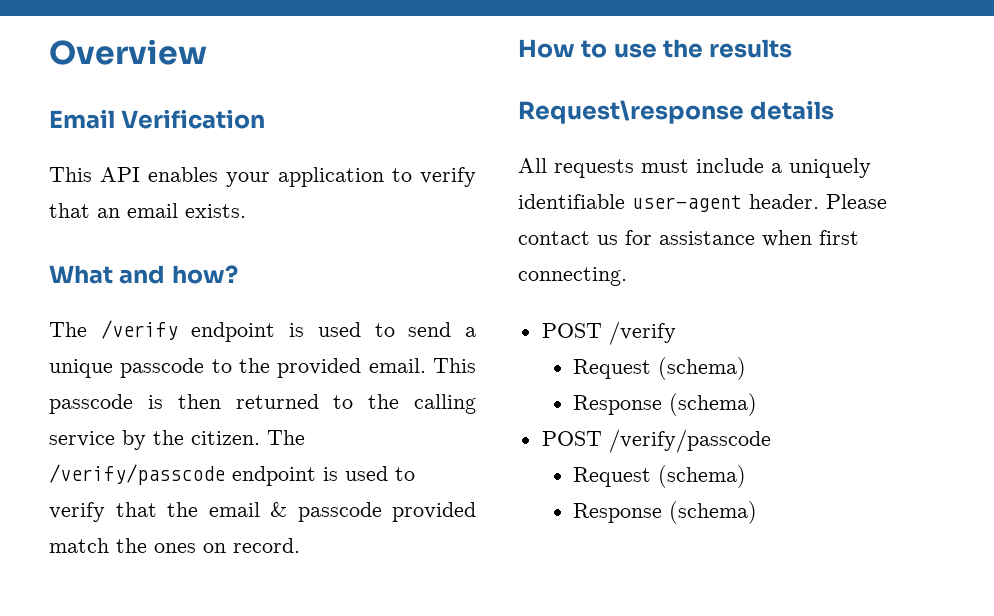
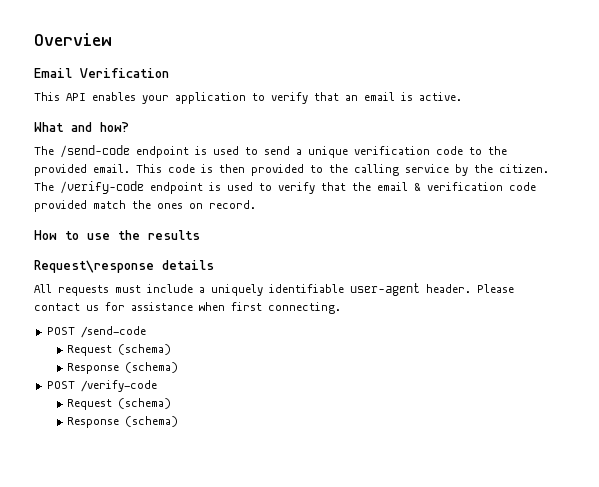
- This API enables your application to verify that an email exists.
+ This API enables your application to verify that an email is active.
- The /verify endpoint is used to send a unique passcode to the provided email.
+ The /send-code endpoint is used to send a unique verification code to the provided email.
- This passcode is then returned to the calling service by the citizen.
+ This code is then provided to the calling service by the citizen.
- The /verify/passcode endpoint is used to verify that the email & passcode provided match the ones on record.
+ The /verify-code endpoint is used to verify that the email & verification code provided match the ones on record.
- POST /verify
+ POST /send-code
- POST /verify/passcode
+ POST /verify-code

